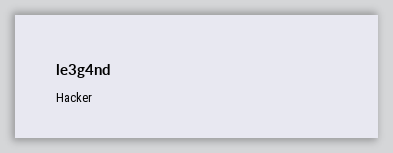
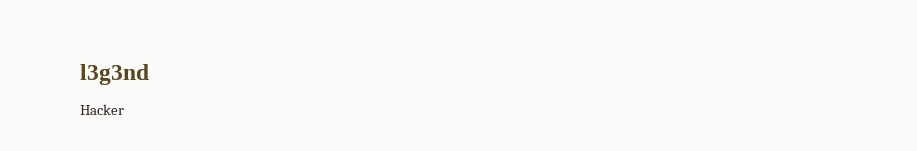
- le3g4nd
+ l3g3nd

